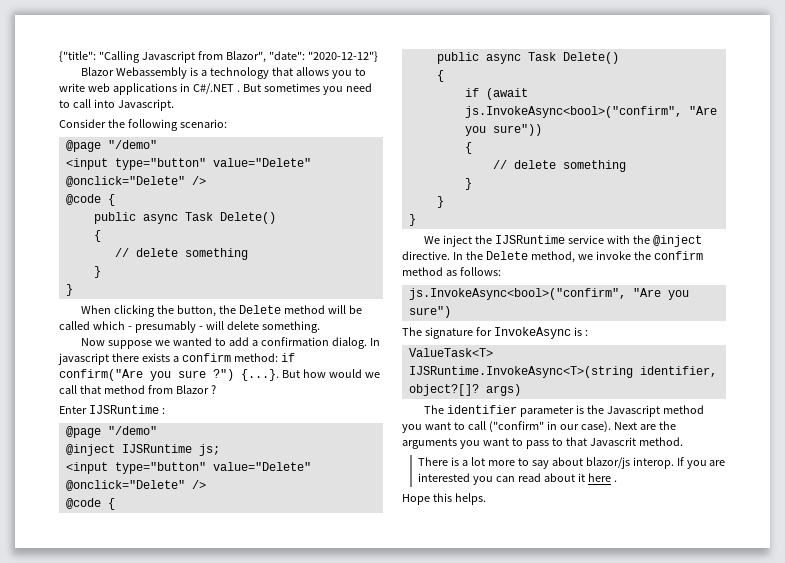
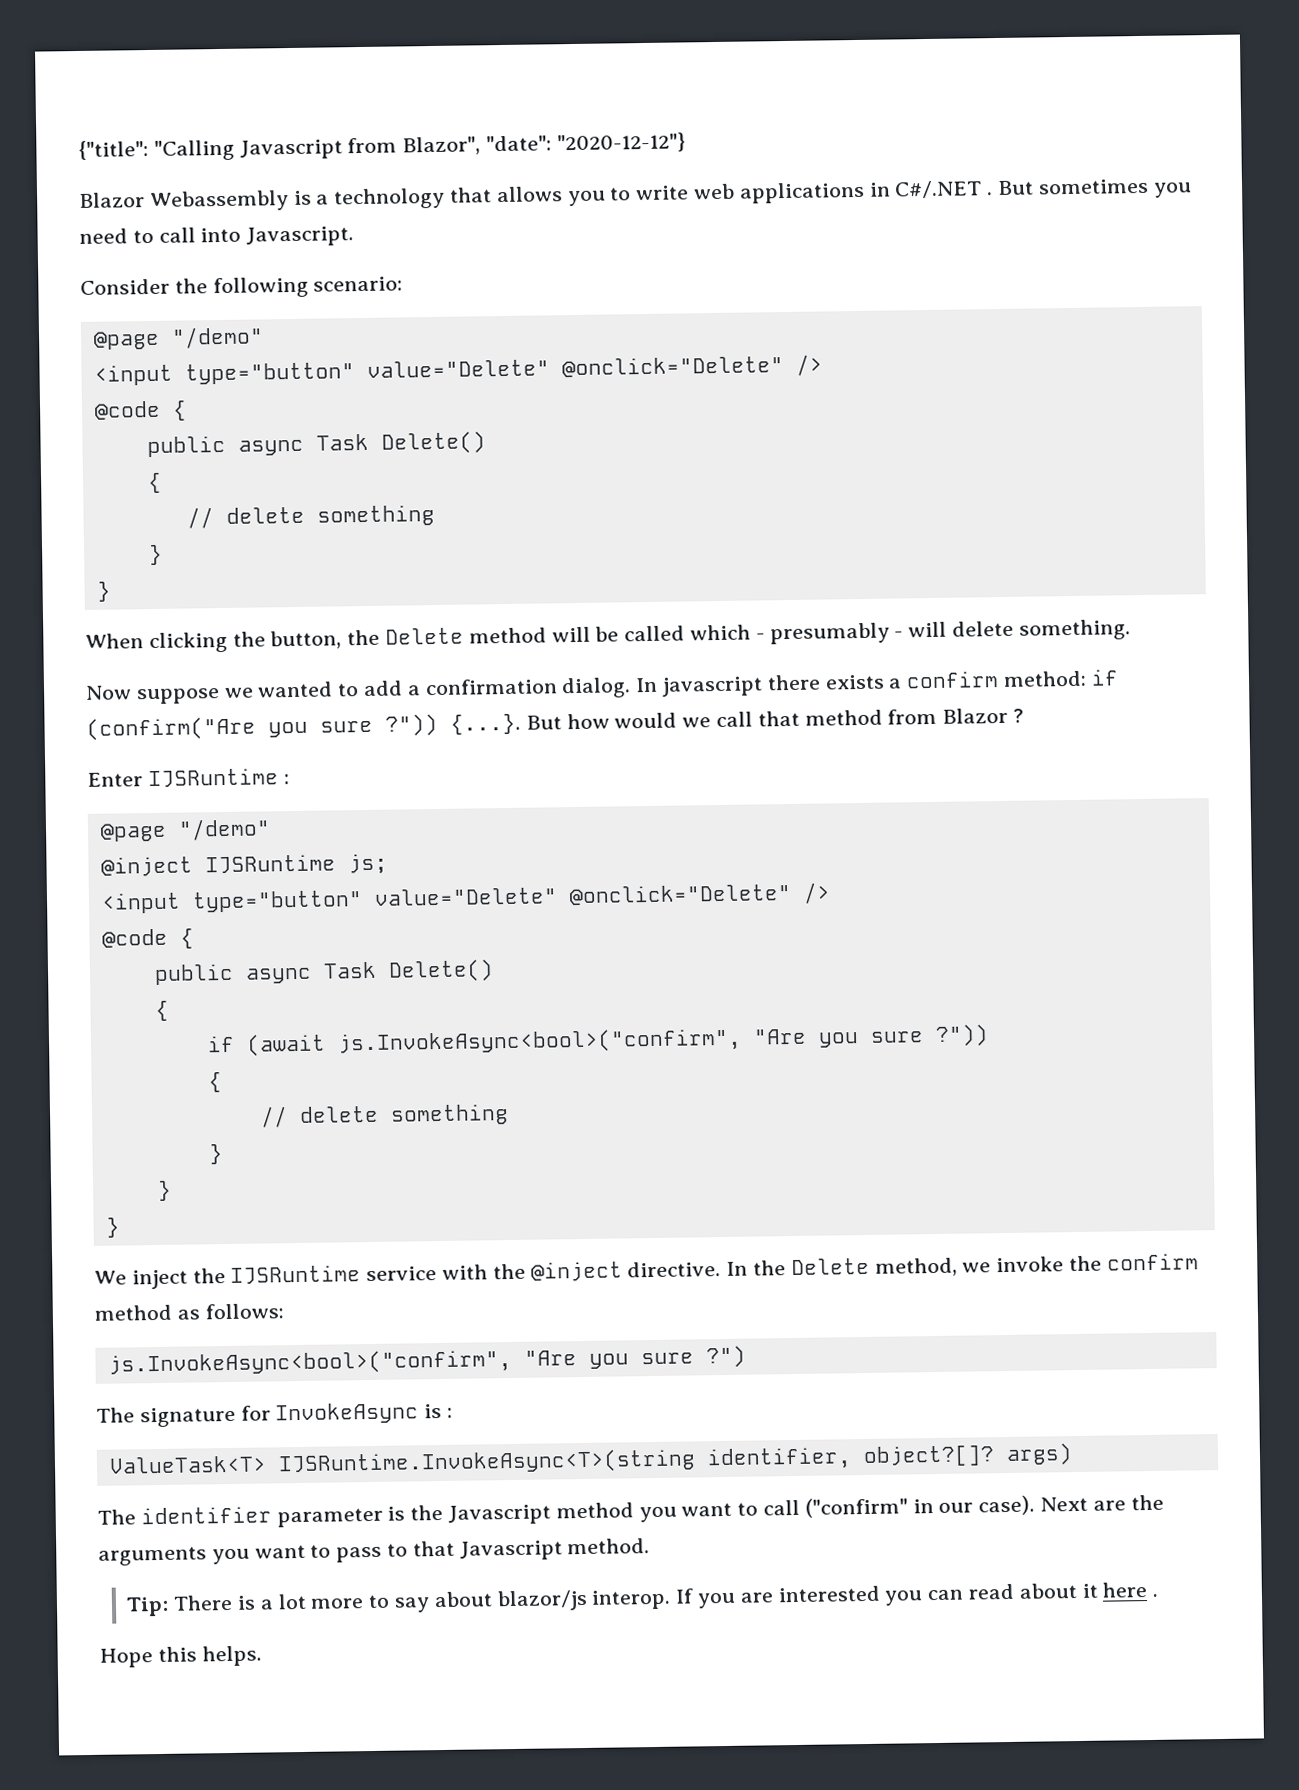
- In javascript there exists a confirm method: if confirm("Are you sure ?")
+ In javascript there exists a confirm method: if (confirm("Are you sure ?"))
- if (await js.InvokeAsync<bool>("confirm", "Are you sure"))
+ if (await js.InvokeAsync<bool>("confirm", "Are you sure ?"))
- js.InvokeAsync<bool>("confirm", "Are you sure")
+ js.InvokeAsync<bool>("confirm", "Are you sure ?")
- Next are the arguments you want to pass to that Javascrit method.
+ Next are the arguments you want to pass to that Javascript method.
- There is a lot more to say about blazor/js interop.
+ Tip: There is a lot more to say about blazor/js interop.

